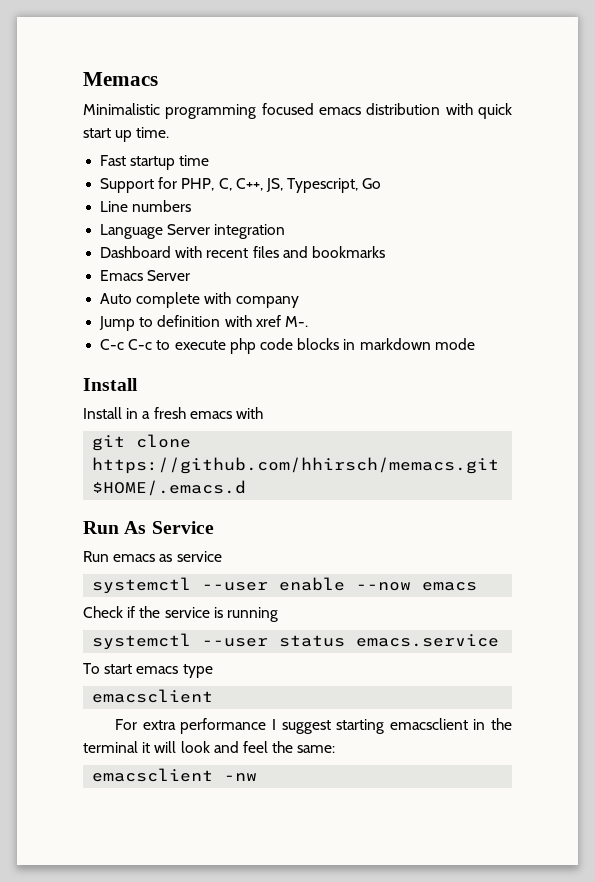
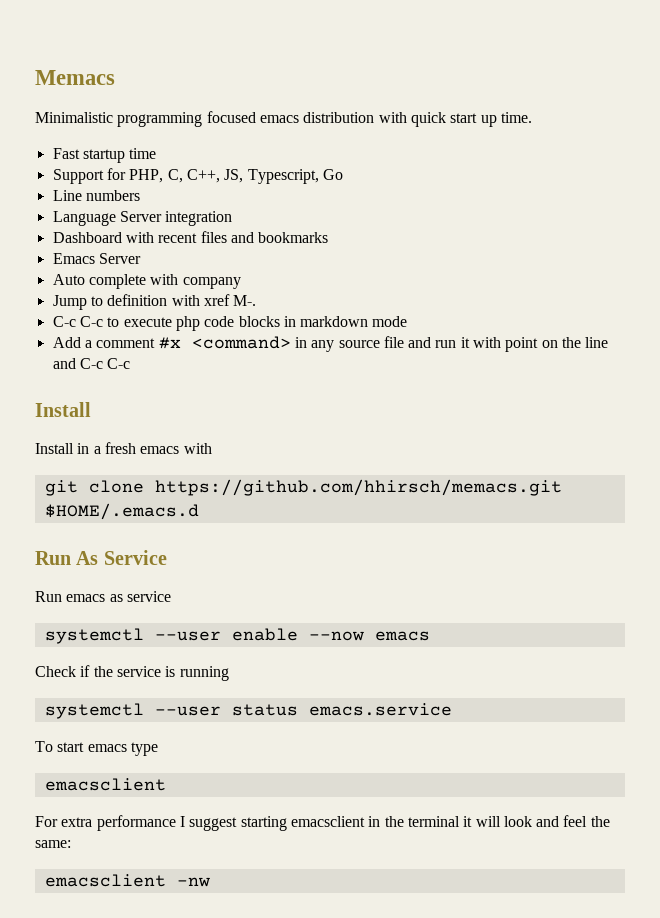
+ Add a comment #x <command> in any source file and run it with point on the line and C-c C-c

